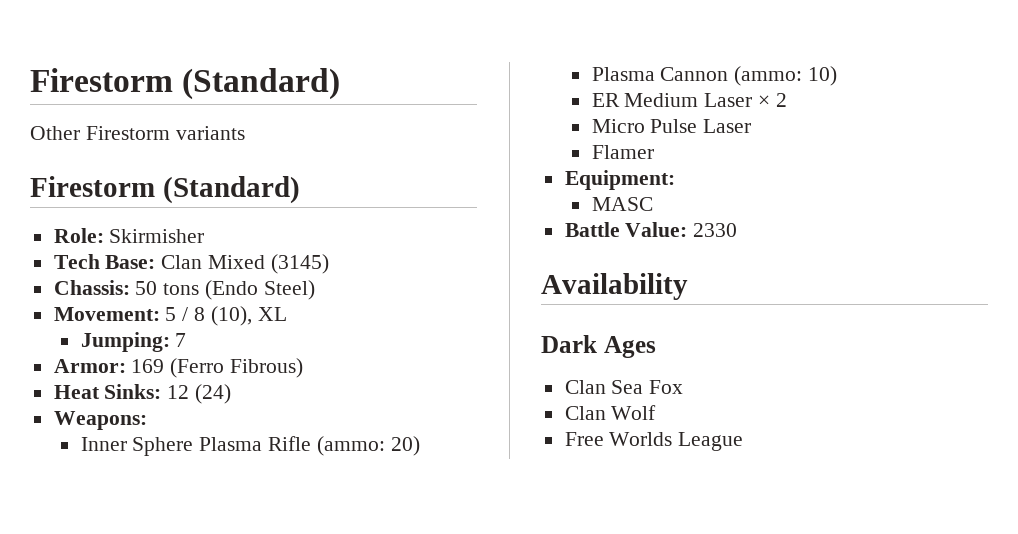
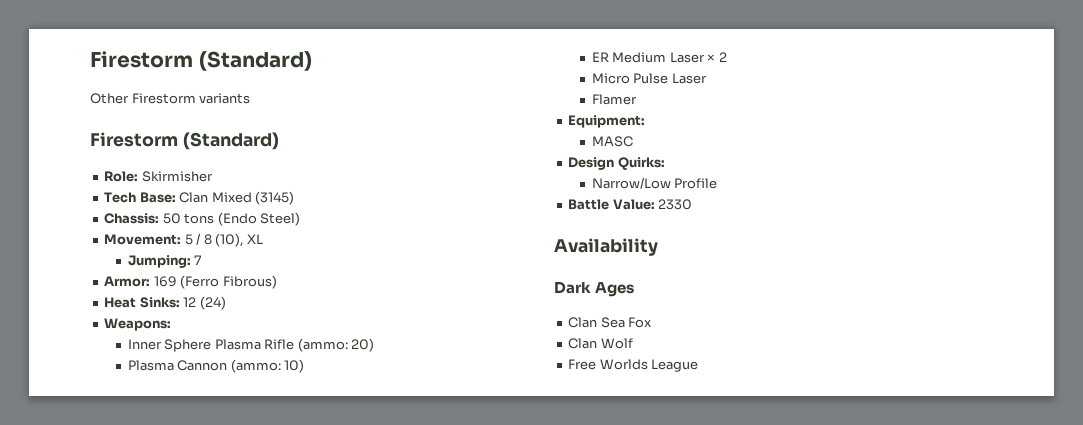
+ Design Quirks:
+ Narrow/Low Profile

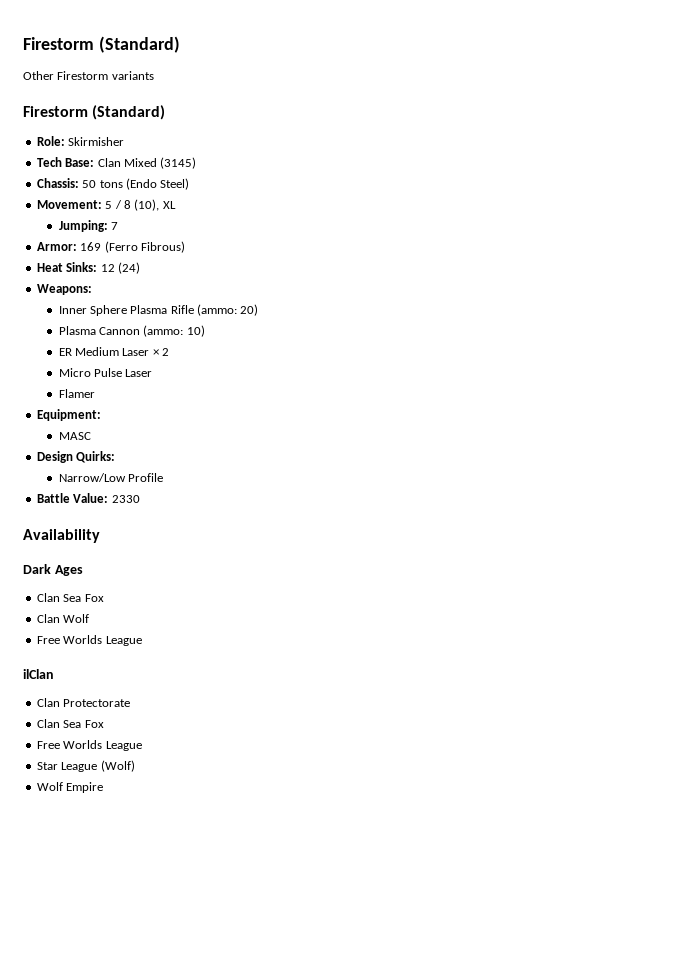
+ ilClan
+ Clan Protectorate
+ Clan Sea Fox
+ Free Worlds League
+ Star League (Wolf)
+ Wolf Empire

